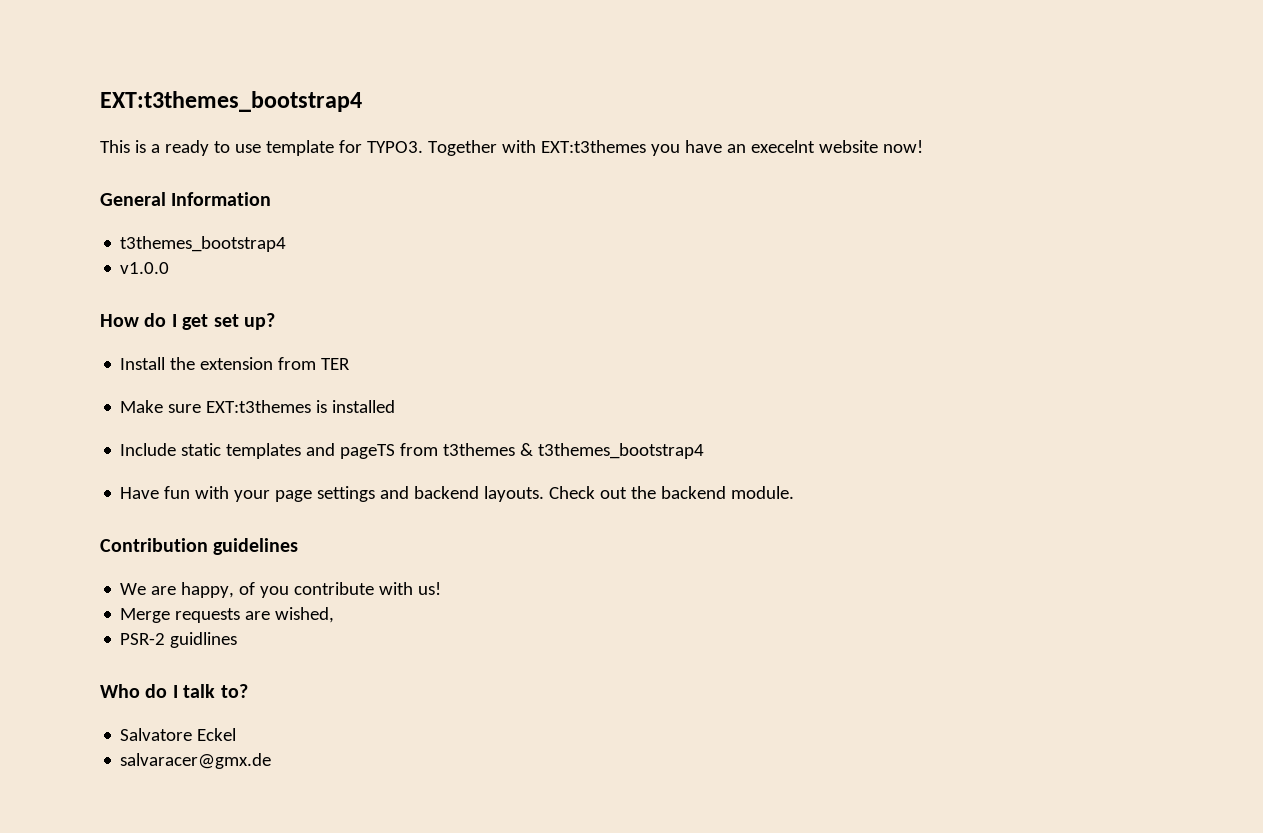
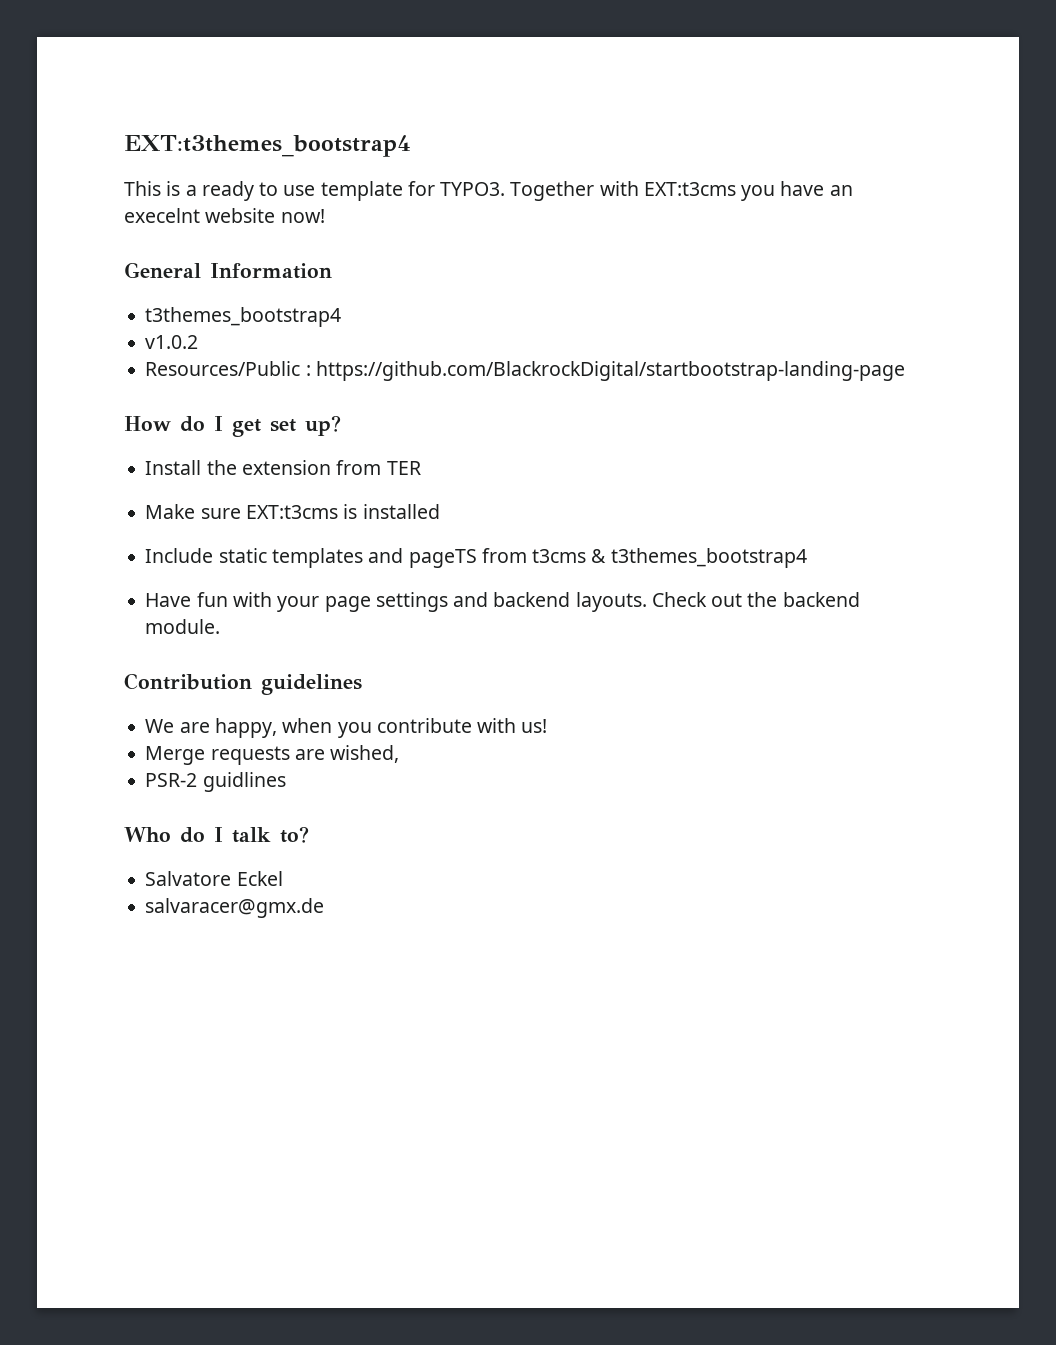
- Together with EXT:t3themes you have an execelnt website now!
+ Together with EXT:t3cms you have an execelnt website now!
- v1.0.0
+ v1.0.2
+ Resources/Public : https://github.com/BlackrockDigital/startbootstrap-landing-page
- Make sure EXT:t3themes is installed
+ Make sure EXT:t3cms is installed
- Include static templates and pageTS from t3themes & t3themes_bootstrap4
+ Include static templates and pageTS from t3cms & t3themes_bootstrap4
- We are happy, of you contribute with us!
+ We are happy, when you contribute with us!

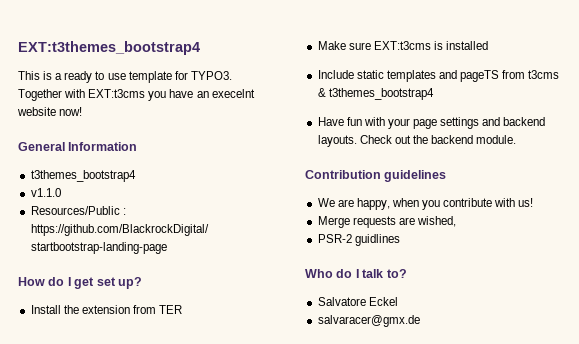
- v1.0.2
+ v1.1.0

